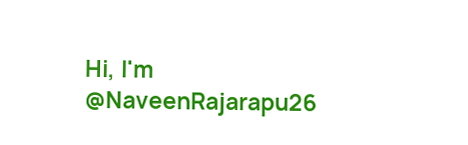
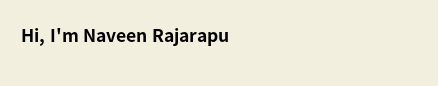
- Hi, I'm @NaveenRajarapu26
+ Hi, I'm Naveen Rajarapu

